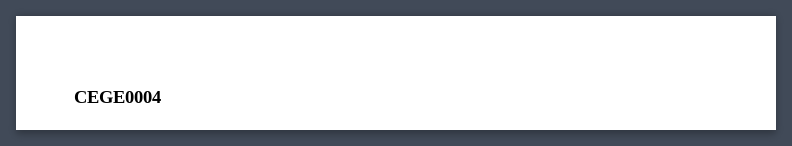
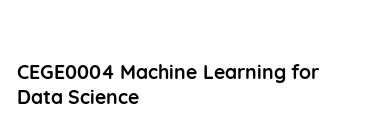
- CEGE0004
+ CEGE0004 Machine Learning for Data Science

